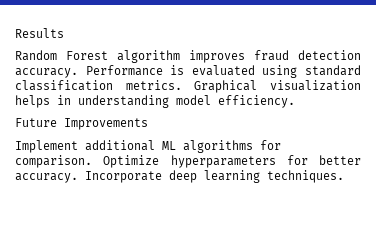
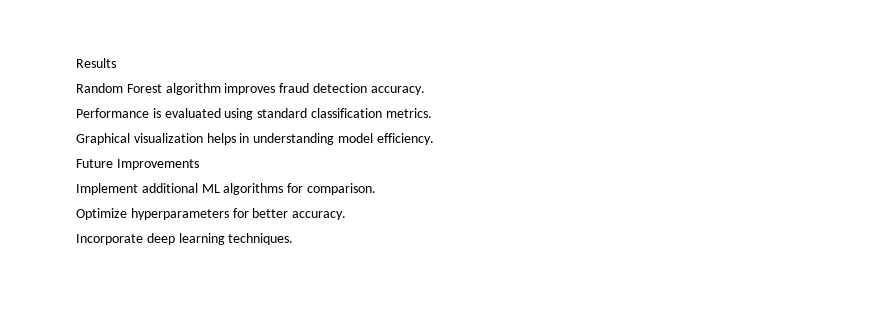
- Random Forest algorithm improves fraud detection accuracy. Performance is evaluated using standard classification metrics. Graphical visualization helps in understanding model efficiency.
+ Random Forest algorithm improves fraud detection accuracy.
+ Performance is evaluated using standard classification metrics.
+ Graphical visualization helps in understanding model efficiency.
- Implement additional ML algorithms for comparison. Optimize hyperparameters for better accuracy. Incorporate deep learning techniques.
+ Implement additional ML algorithms for comparison.
+ Optimize hyperparameters for better accuracy.
+ Incorporate deep learning techniques.

